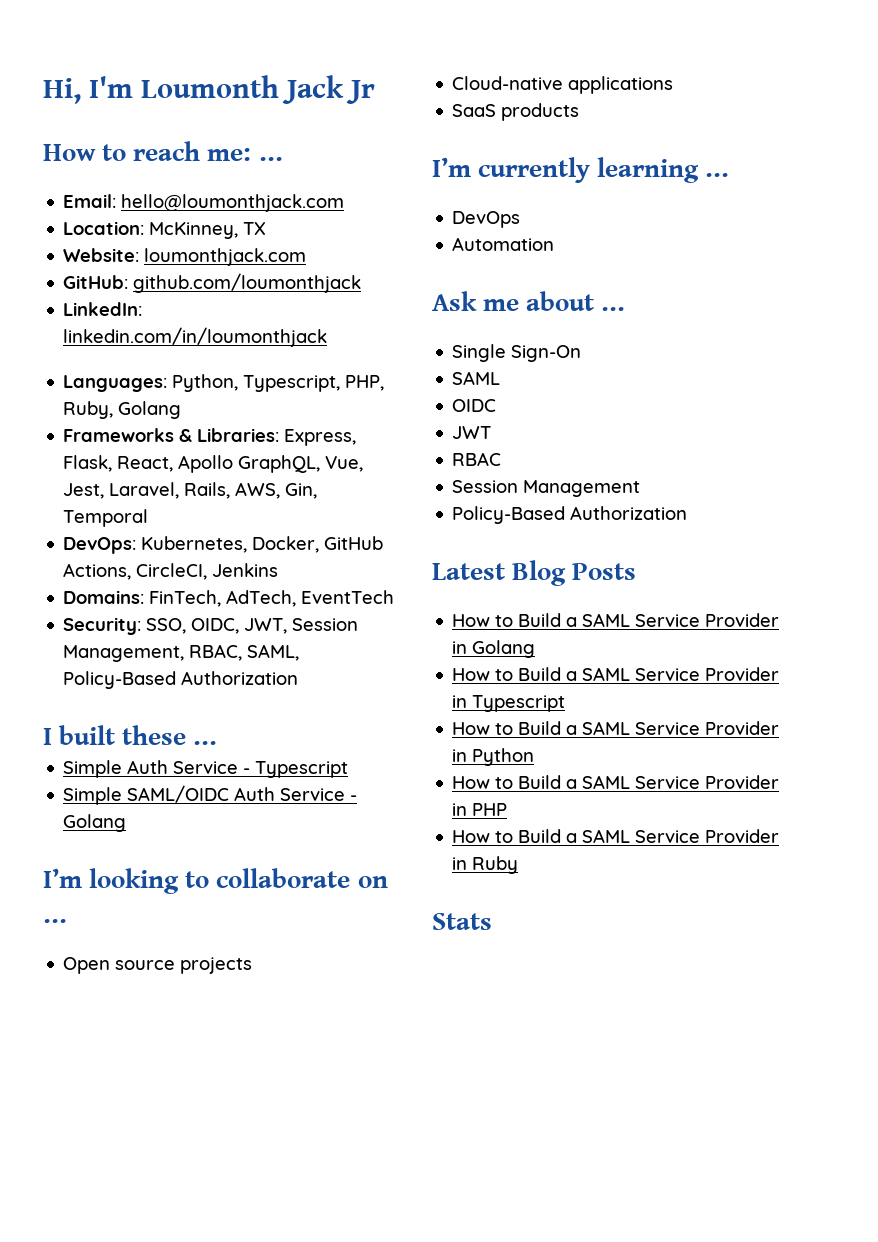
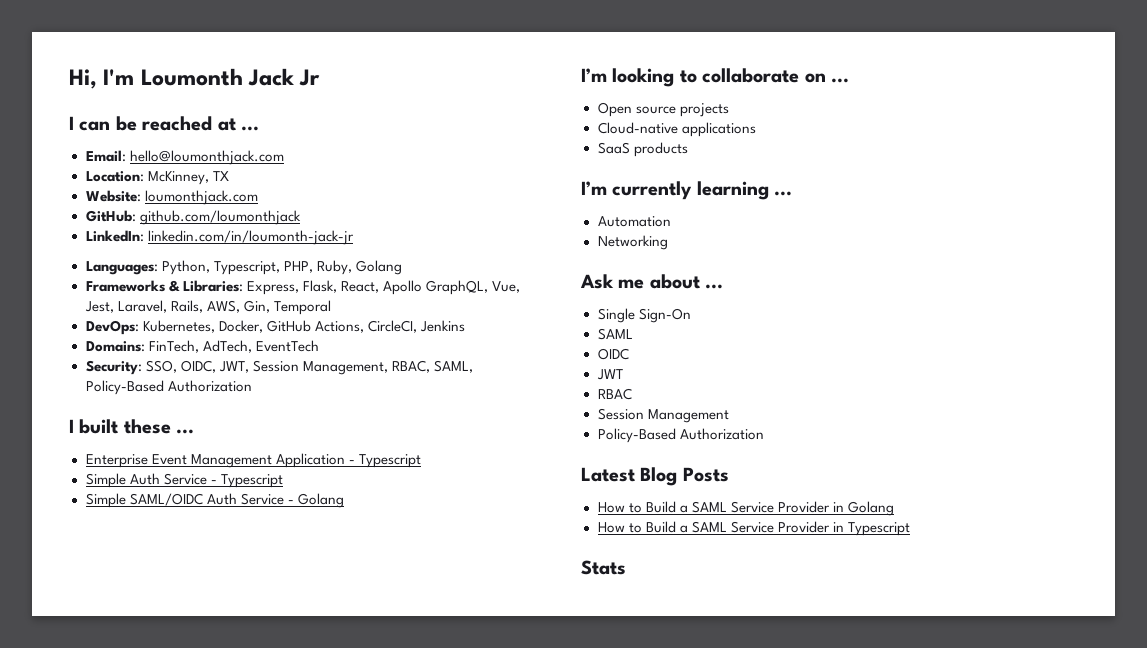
- How to reach me: ...
+ I can be reached at ...
- LinkedIn: linkedin.com/in/loumonthjack
+ LinkedIn: linkedin.com/in/loumonth-jack-jr
+ Enterprise Event Management Application - Typescript
- DevOps
  Automation
+ Networking
- How to Build a SAML Service Provider in Python
- How to Build a SAML Service Provider in PHP
- How to Build a SAML Service Provider in Ruby

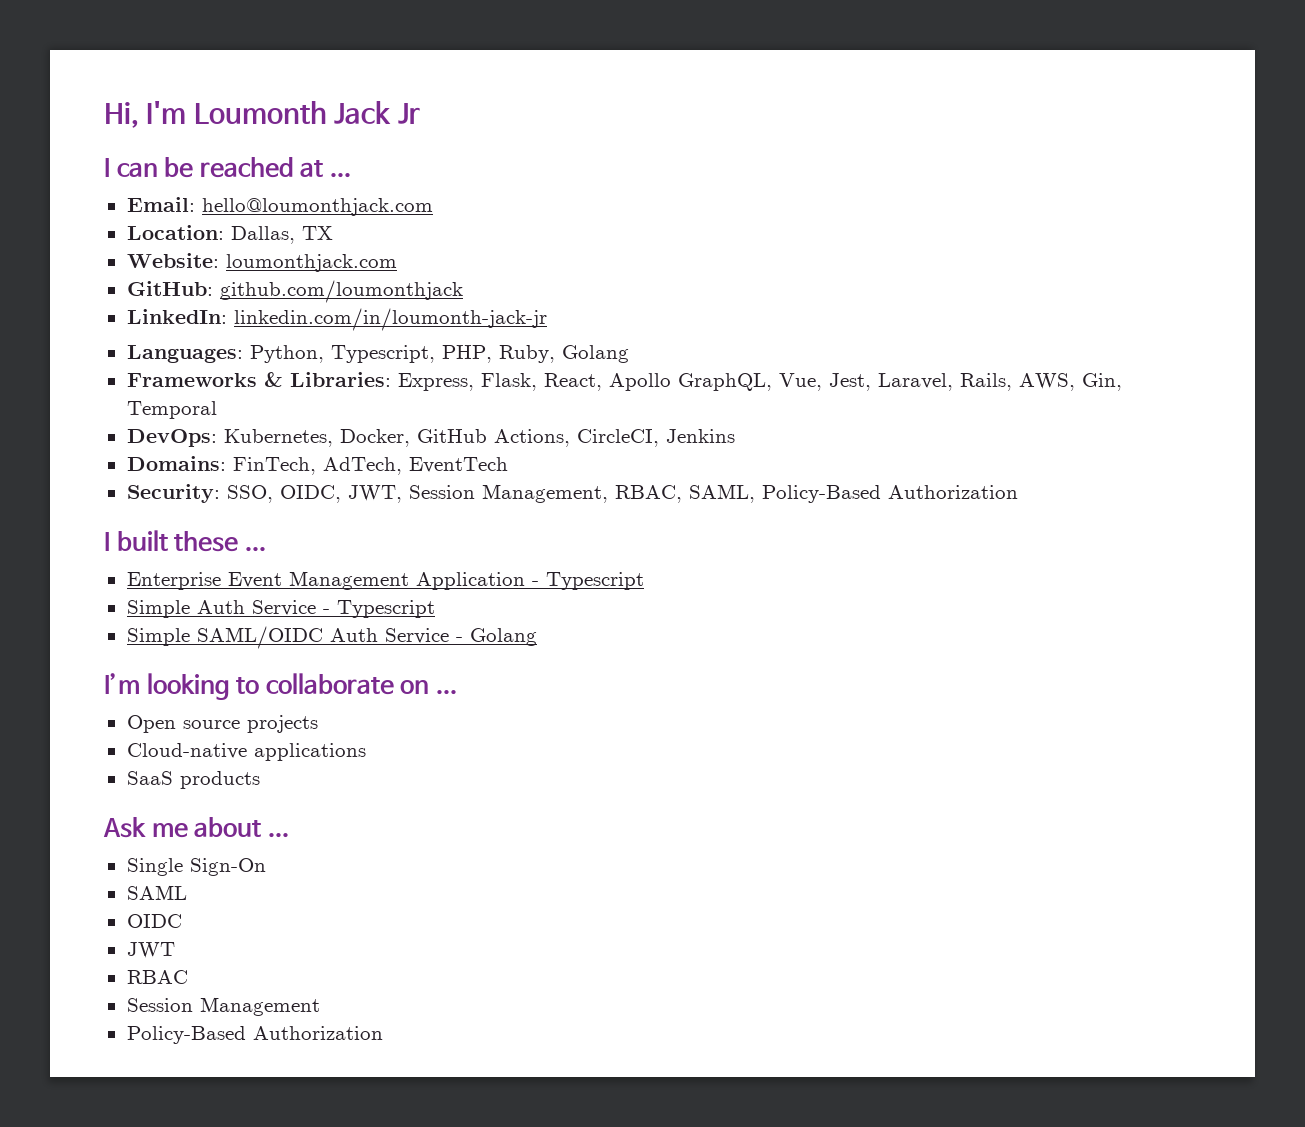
- Location: McKinney, TX
+ Location: Dallas, TX
- I’m currently learning ...
- Automation
- Networking
- Latest Blog Posts
- How to Build a SAML Service Provider in Golang
- How to Build a SAML Service Provider in Typescript
- Stats

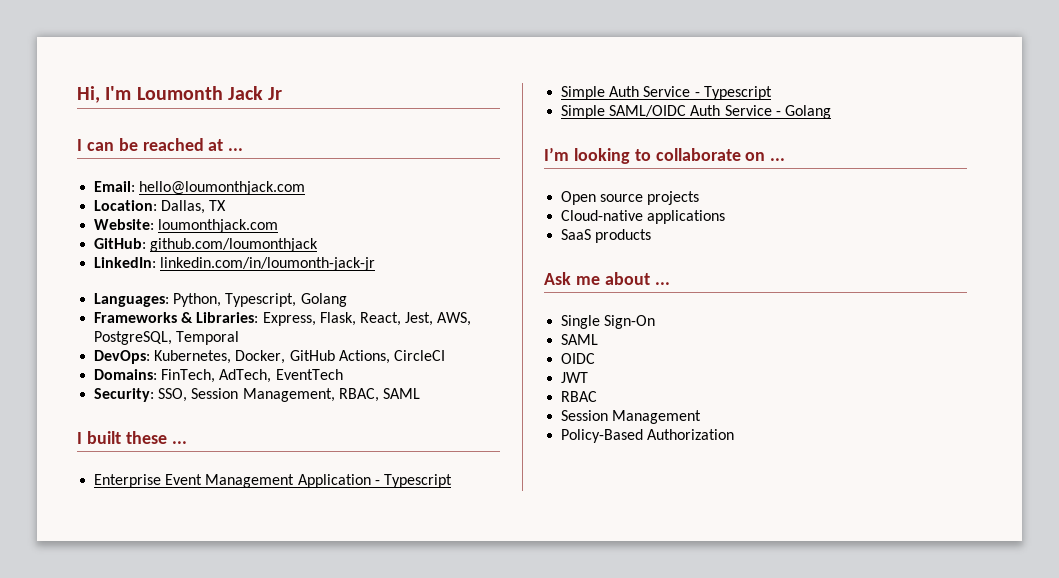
- Languages: Python, Typescript, PHP, Ruby, Golang
+ Languages: Python, Typescript, Golang
- Frameworks & Libraries: Express, Flask, React, Apollo GraphQL, Vue, Jest, Laravel, Rails, AWS, Gin, Temporal
+ Frameworks & Libraries: Express, Flask, React, Jest, AWS, PostgreSQL, Temporal
- DevOps: Kubernetes, Docker, GitHub Actions, CircleCI, Jenkins
+ DevOps: Kubernetes, Docker, GitHub Actions, CircleCI
- Security: SSO, OIDC, JWT, Session Management, RBAC, SAML, Policy-Based Authorization
+ Security: SSO, Session Management, RBAC, SAML

